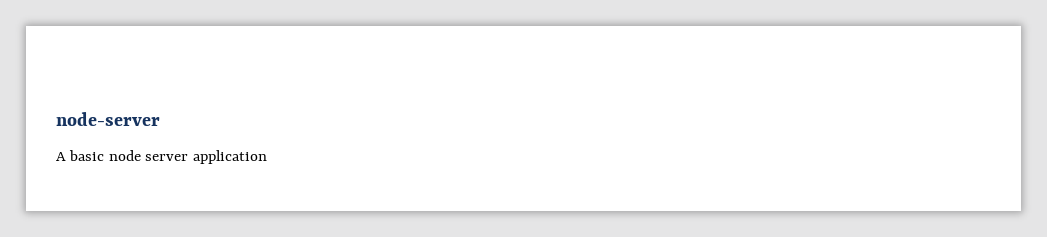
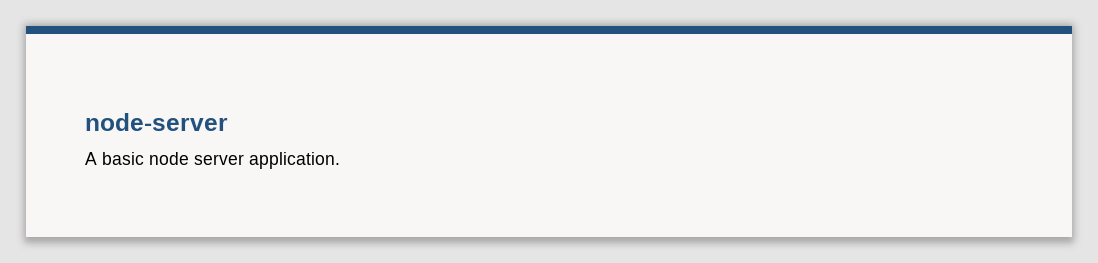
- A basic node server application
+ A basic node server application.

